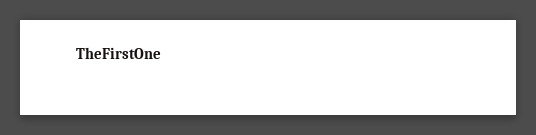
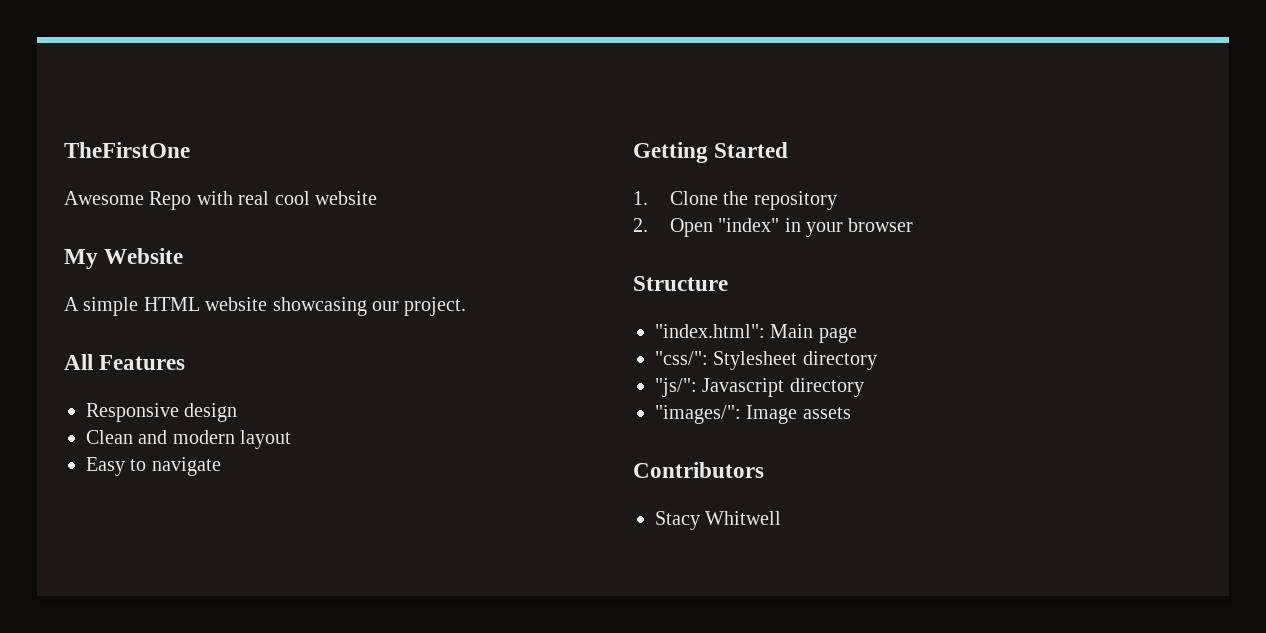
+ Awesome Repo with real cool website
+ My Website
+ A simple HTML website showcasing our project.
+ All Features
+ Responsive design
+ Clean and modern layout
+ Easy to navigate
+ Getting Started
+ 1. Clone the repository
+ 2. Open "index" in your browser
+ Structure
+ "index.html": Main page
+ "css/": Stylesheet directory
+ "js/": Javascript directory
+ "images/": Image assets
+ Contributors
+ Stacy Whitwell

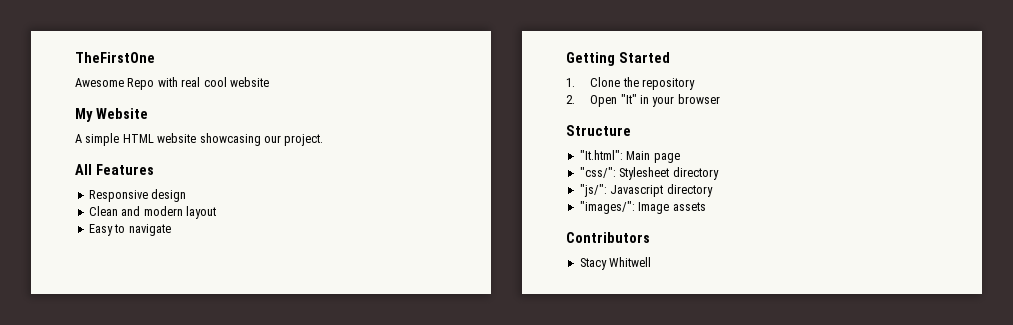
- 2. Open "index" in your browser
+ 2. Open "It" in your browser
- "index.html": Main page
+ "It.html": Main page

